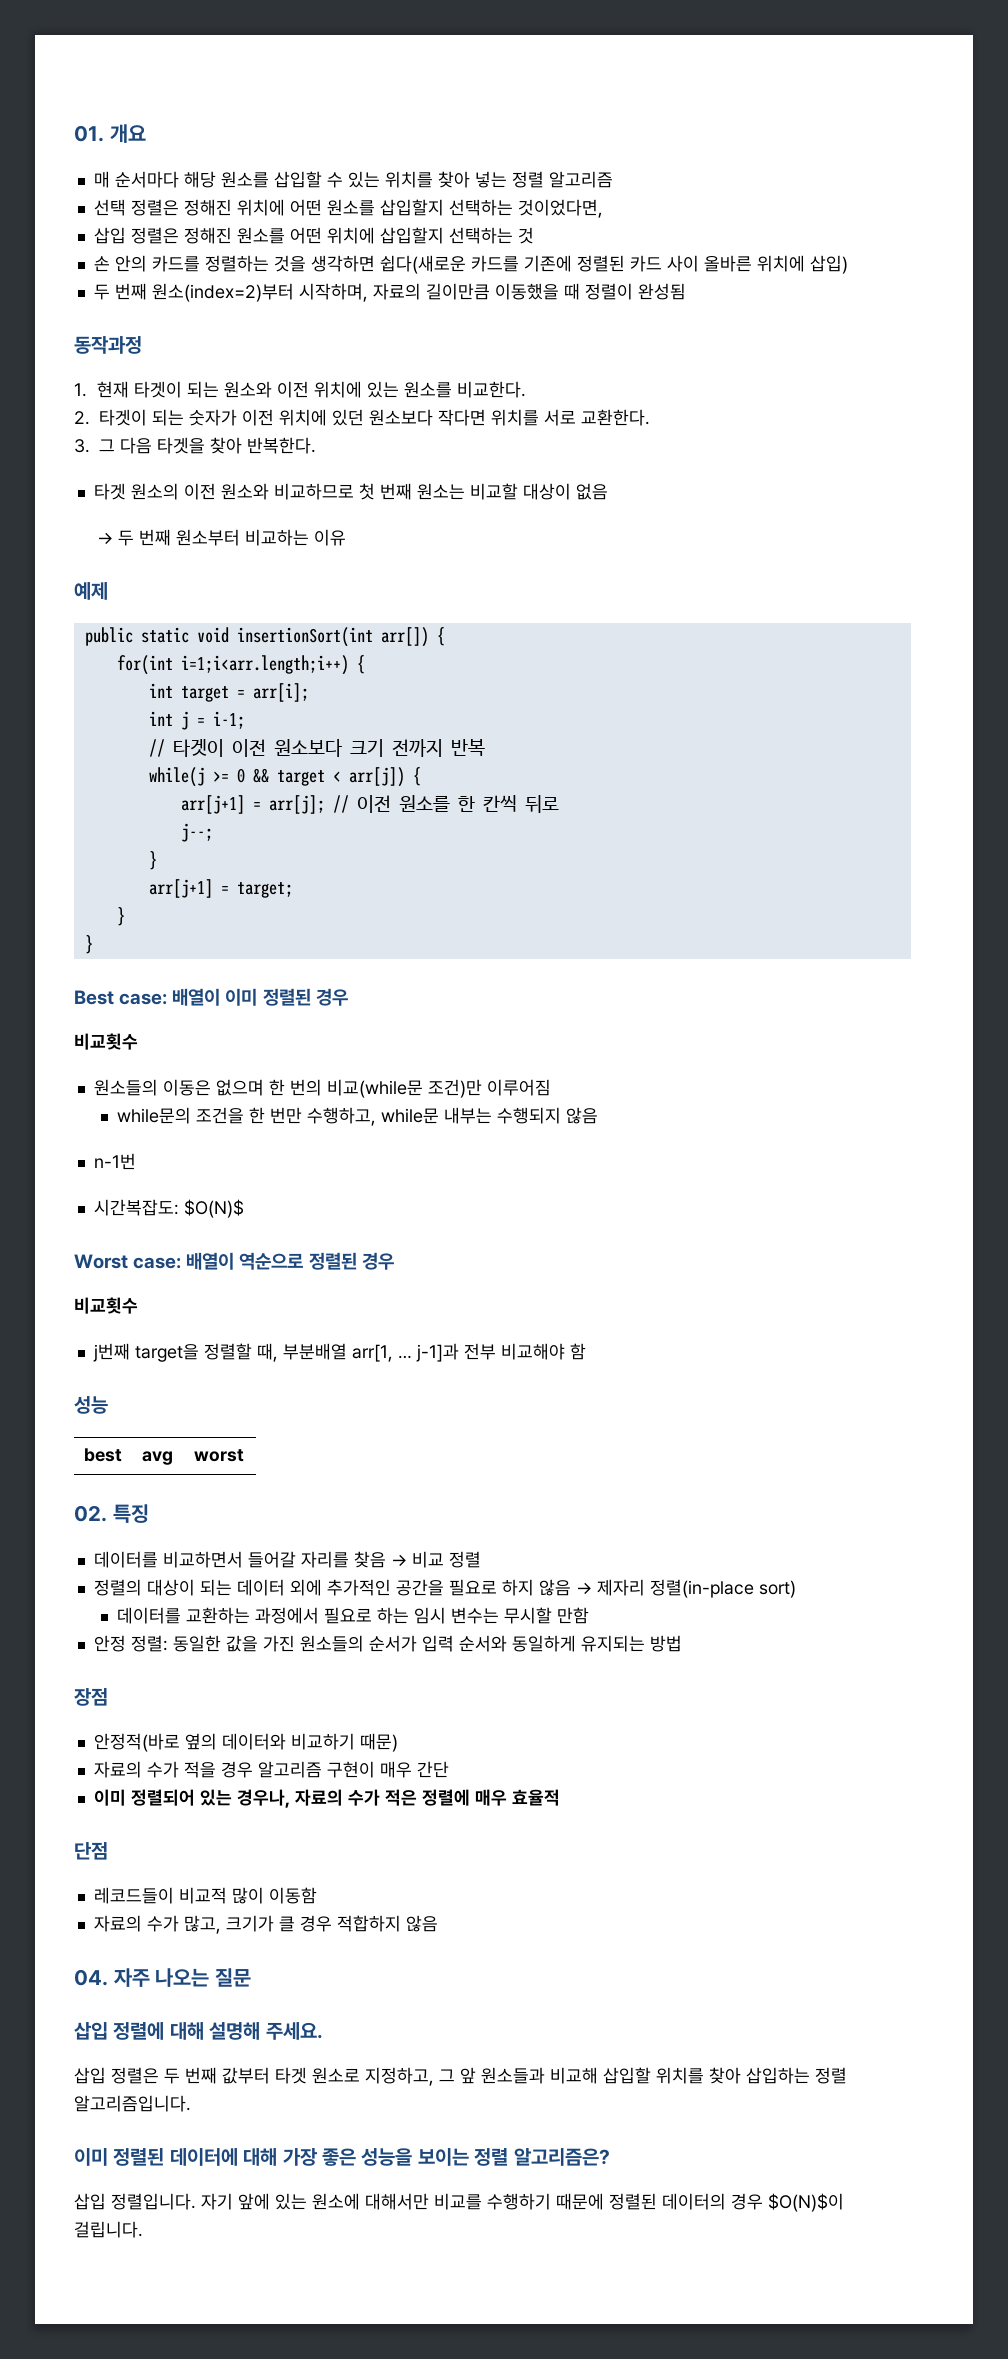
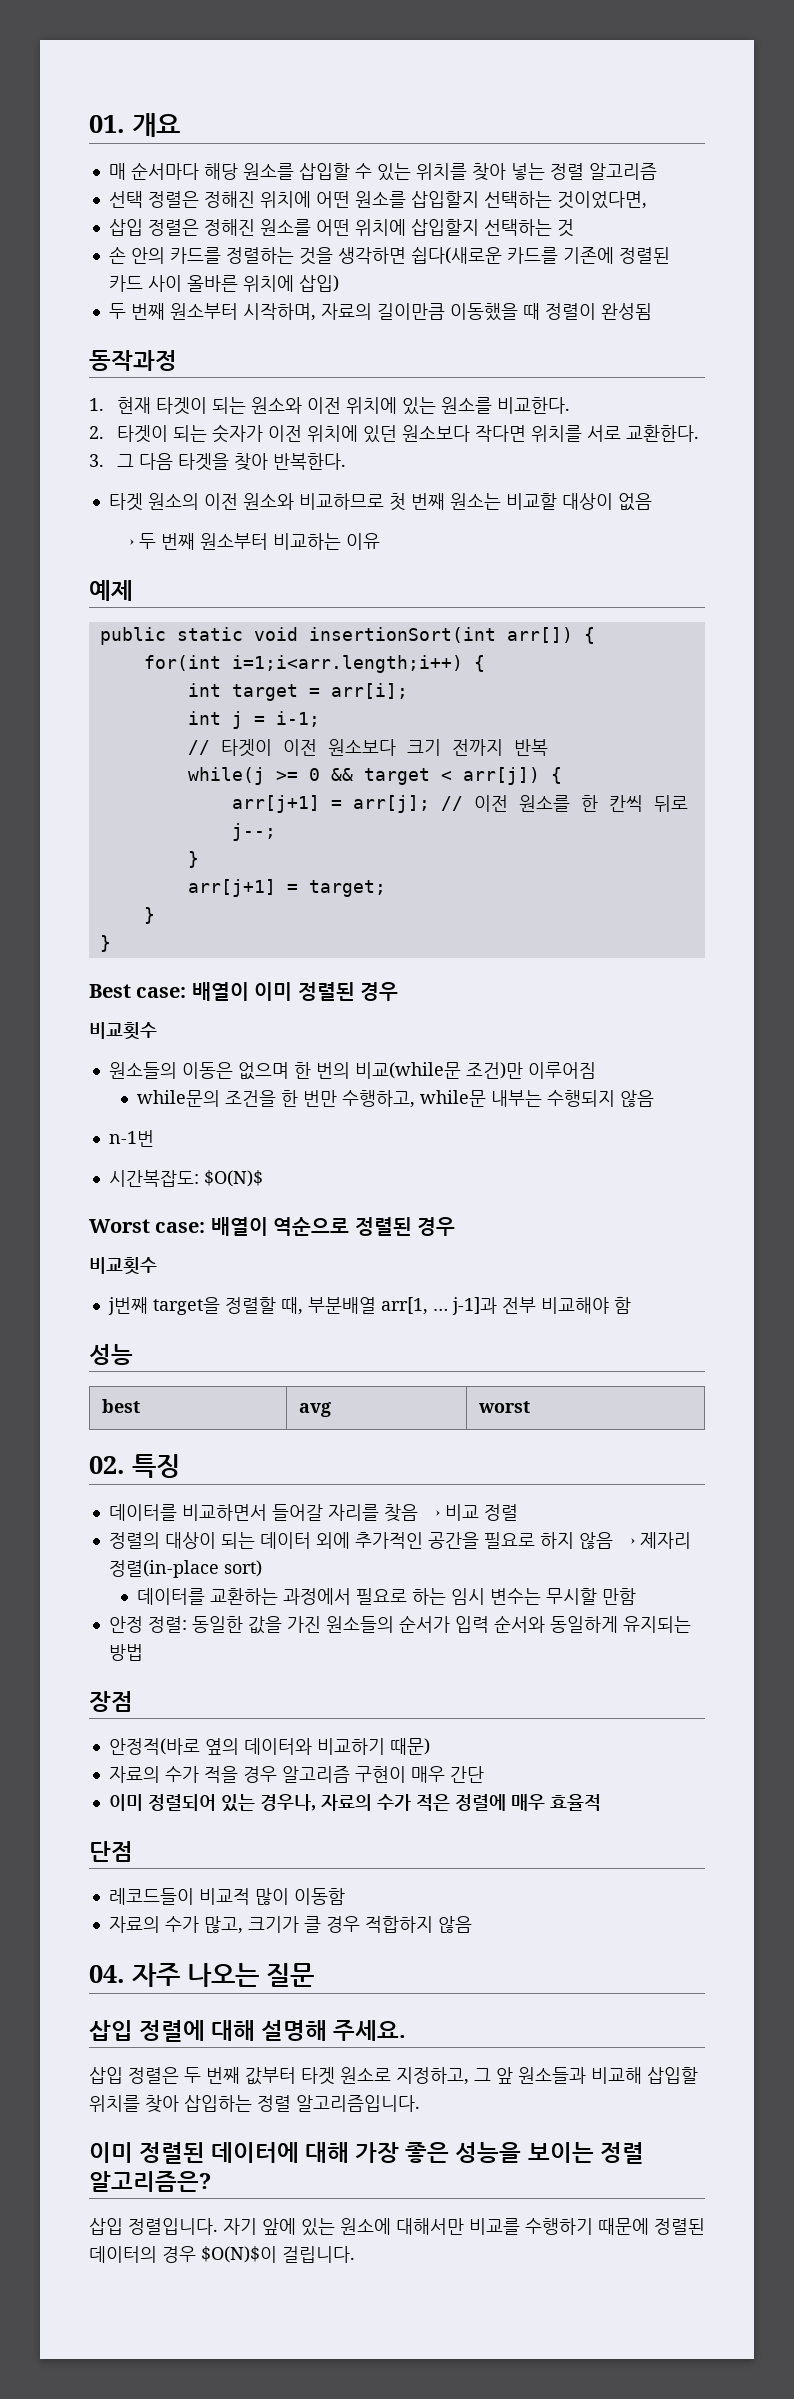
- 두 번째 원소(index=2)부터 시작하며, 자료의 길이만큼 이동했을 때 정렬이 완성됨
+ 두 번째 원소부터 시작하며, 자료의 길이만큼 이동했을 때 정렬이 완성됨

